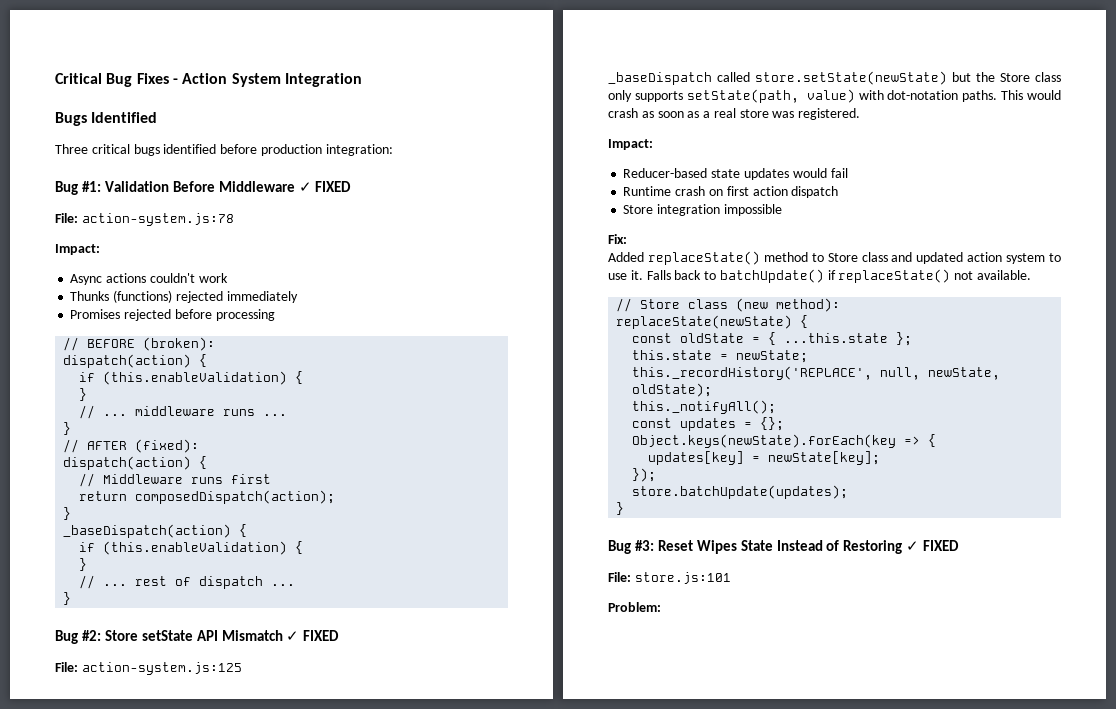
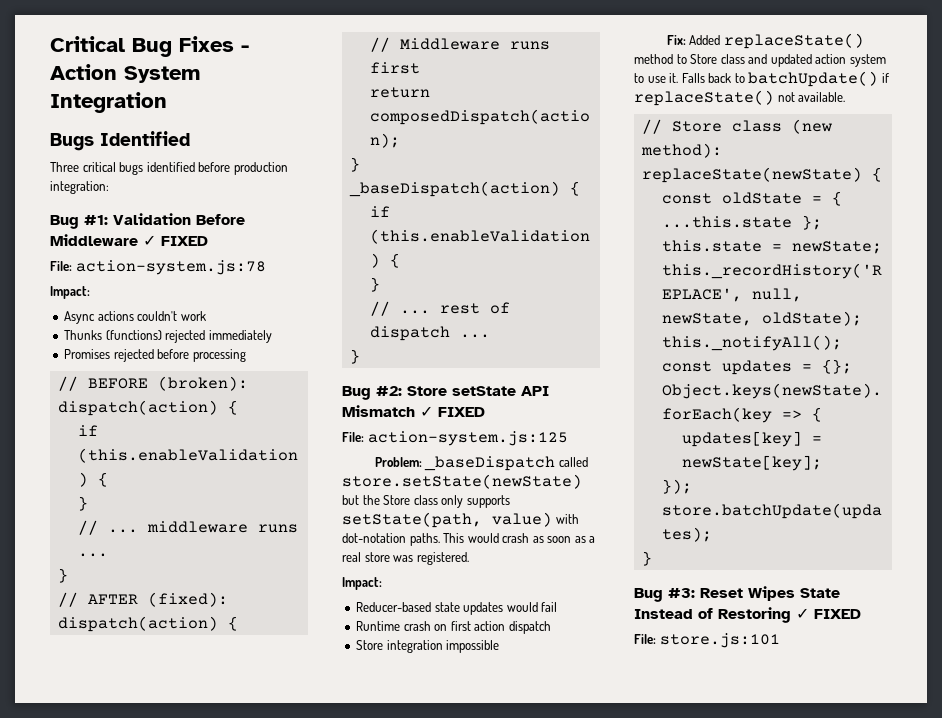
- _baseDispatch called store.setState(newState) but the Store class only supports setState(path, value) with dot-notation paths.
+ Problem: _baseDispatch called store.setState(newState) but the Store class only supports setState(path, value) with dot-notation paths.
- Fix:
- Added replaceState() method to Store class and updated action system to use it.
+ Fix: Added replaceState() method to Store class and updated action system to use it.
- Problem:

